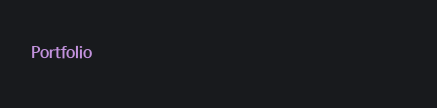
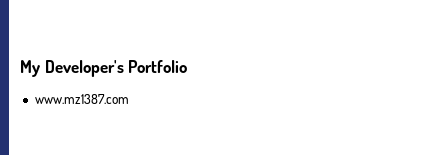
- Portfolio
+ My Developer's Portfolio
+ www.mz1387.com

